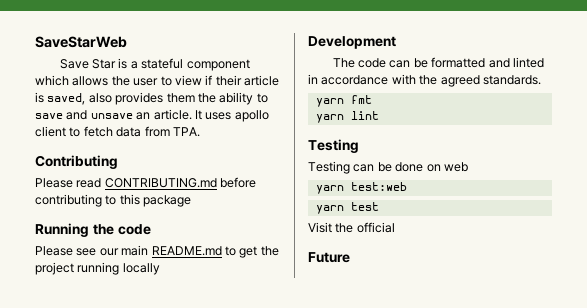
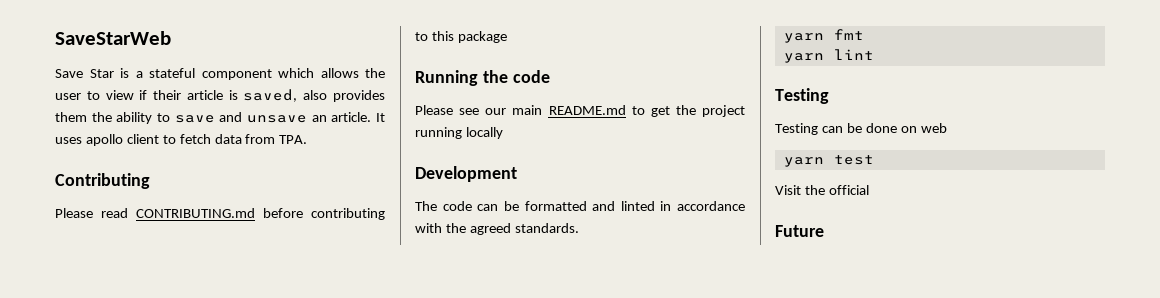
- yarn test:web

